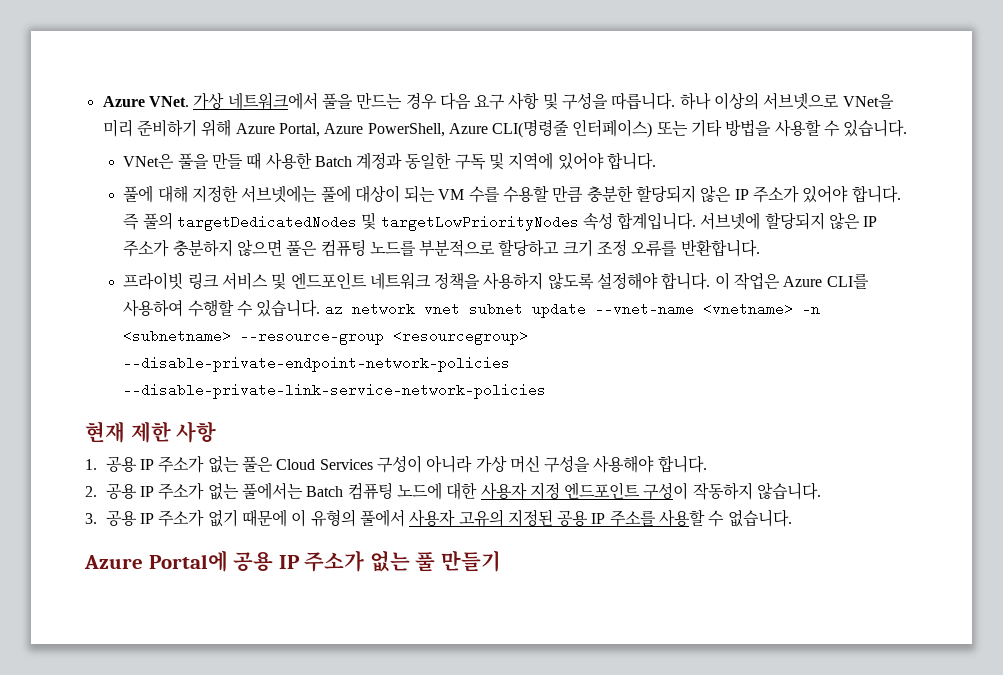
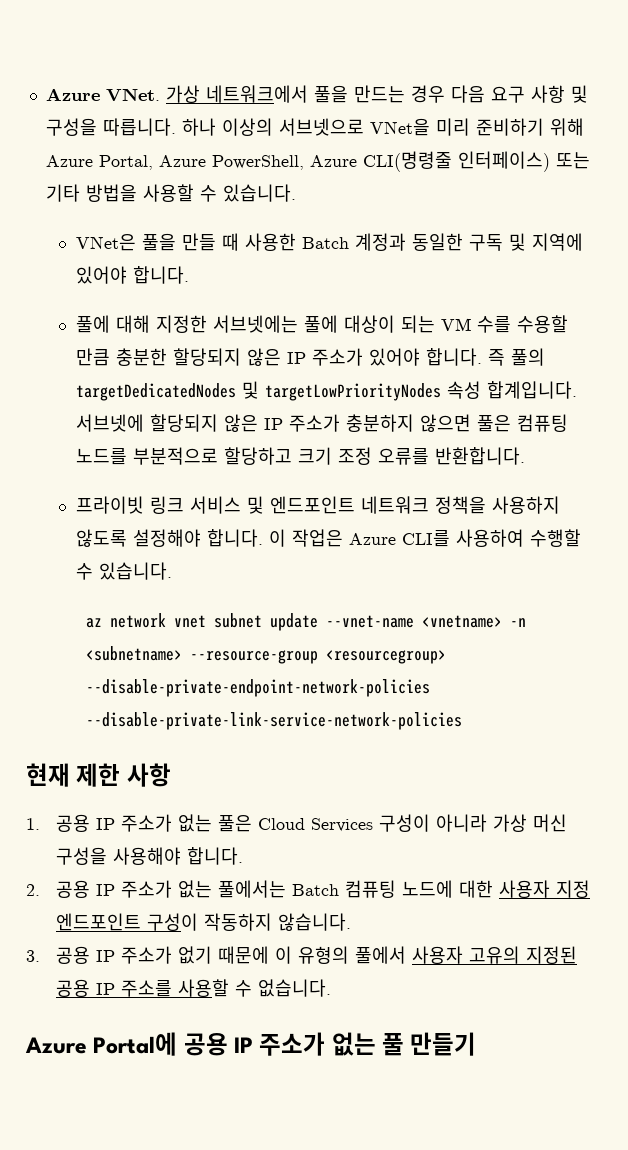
- 이 작업은 Azure CLI를 사용하여 수행할 수 있습니다. az network vnet subnet update --vnet-name <vnetname> -n <subnetname> --resource-group <resourcegroup> --disable-private-endpoint-network-policies --disable-private-link-service-network-policies
+ 이 작업은 Azure CLI를 사용하여 수행할 수 있습니다.
+ az network vnet subnet update --vnet-name <vnetname> -n <subnetname> --resource-group <resourcegroup> --disable-private-endpoint-network-policies --disable-private-link-service-network-policies

